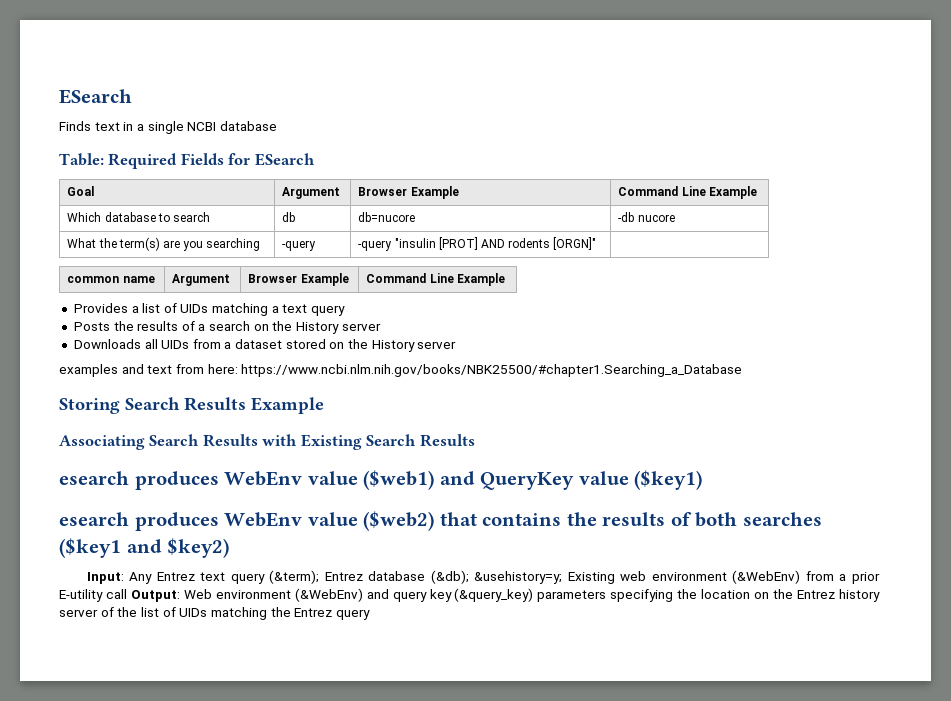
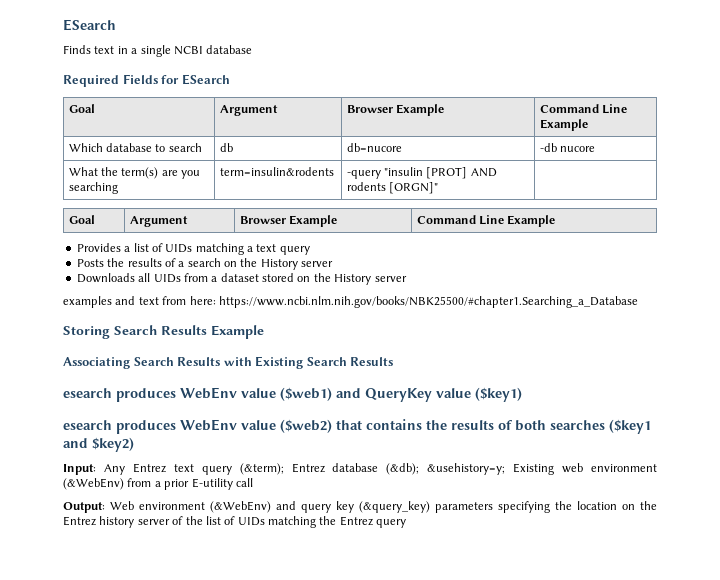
- Table: Required Fields for ESearch
+ Required Fields for ESearch
- What the term(s) are you searching | -query | -query "insulin [PROT] AND rodents [ORGN]" |
- common name | Argument | Browser Example | Command Line Example
+ What the term(s) are you searching | term=insulin&rodents | -query "insulin [PROT] AND rodents [ORGN]" |
+ Goal | Argument | Browser Example | Command Line Example
- Input: Any Entrez text query (&term); Entrez database (&db); &usehistory=y; Existing web environment (&WebEnv) from a prior E-utility call Output: Web environment (&WebEnv) and query key (&query_key) parameters specifying the location on the Entrez history server of the list of UIDs matching the Entrez query
+ Input: Any Entrez text query (&term); Entrez database (&db); &usehistory=y; Existing web environment (&WebEnv) from a prior E-utility call
+ Output: Web environment (&WebEnv) and query key (&query_key) parameters specifying the location on the Entrez history server of the list of UIDs matching the Entrez query

